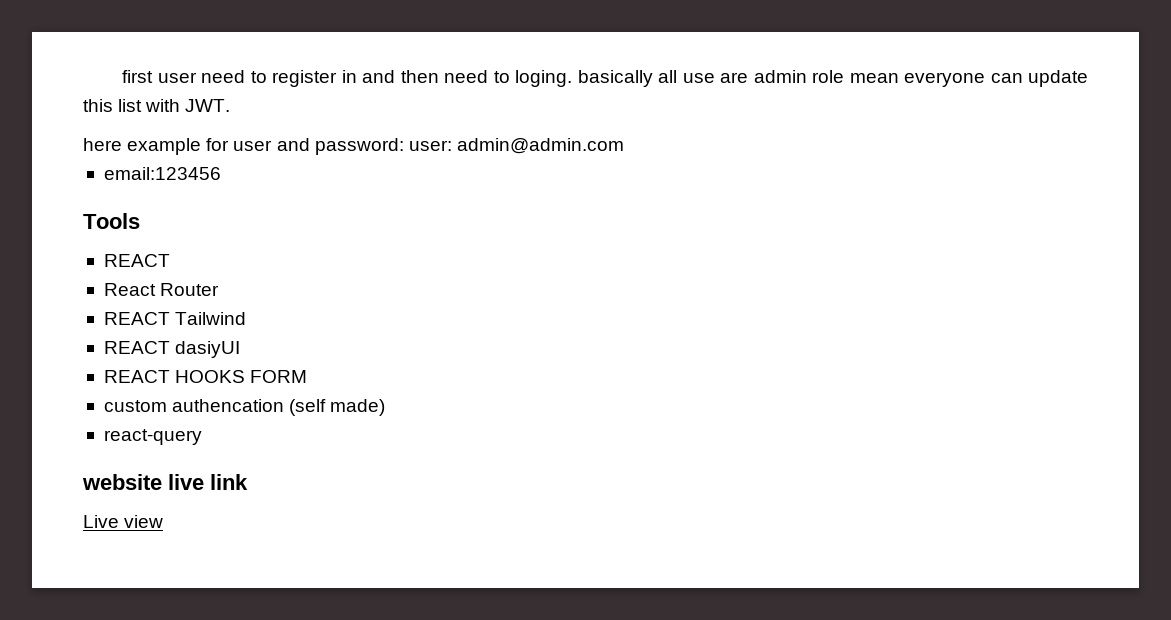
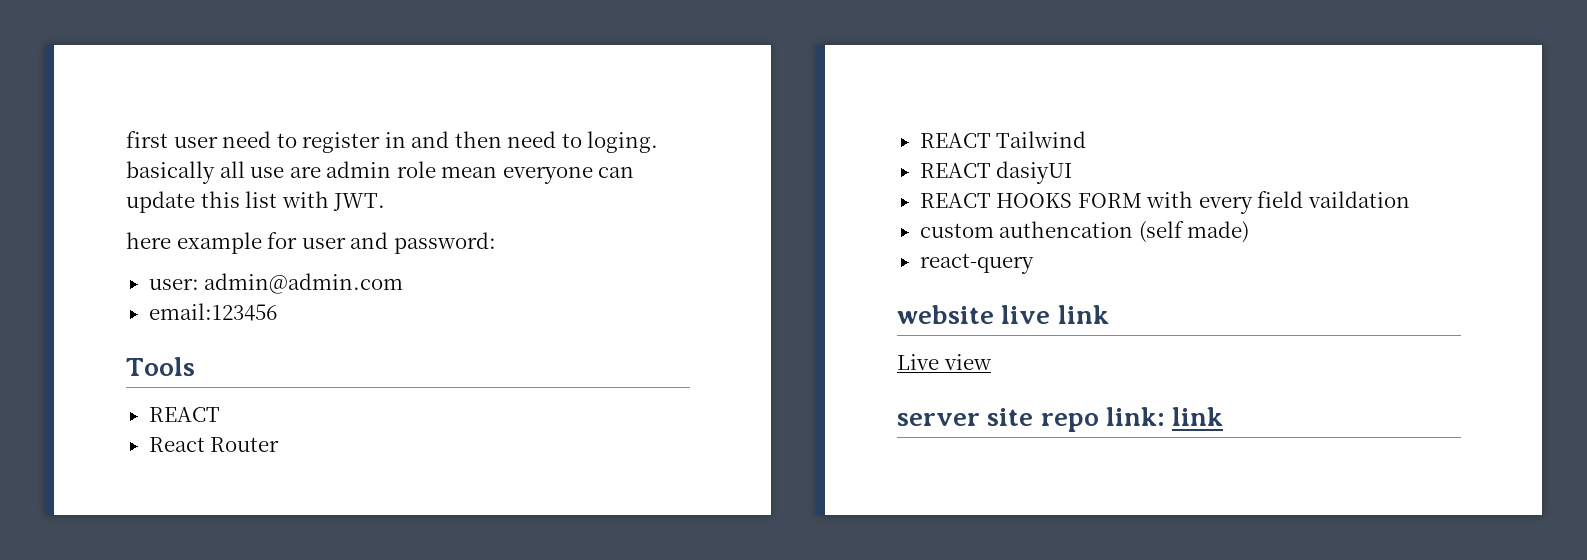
- here example for user and password: user: admin@admin.com
+ here example for user and password:
+ user: admin@admin.com
- REACT HOOKS FORM
+ REACT HOOKS FORM with every field vaildation
+ server site repo link: link

